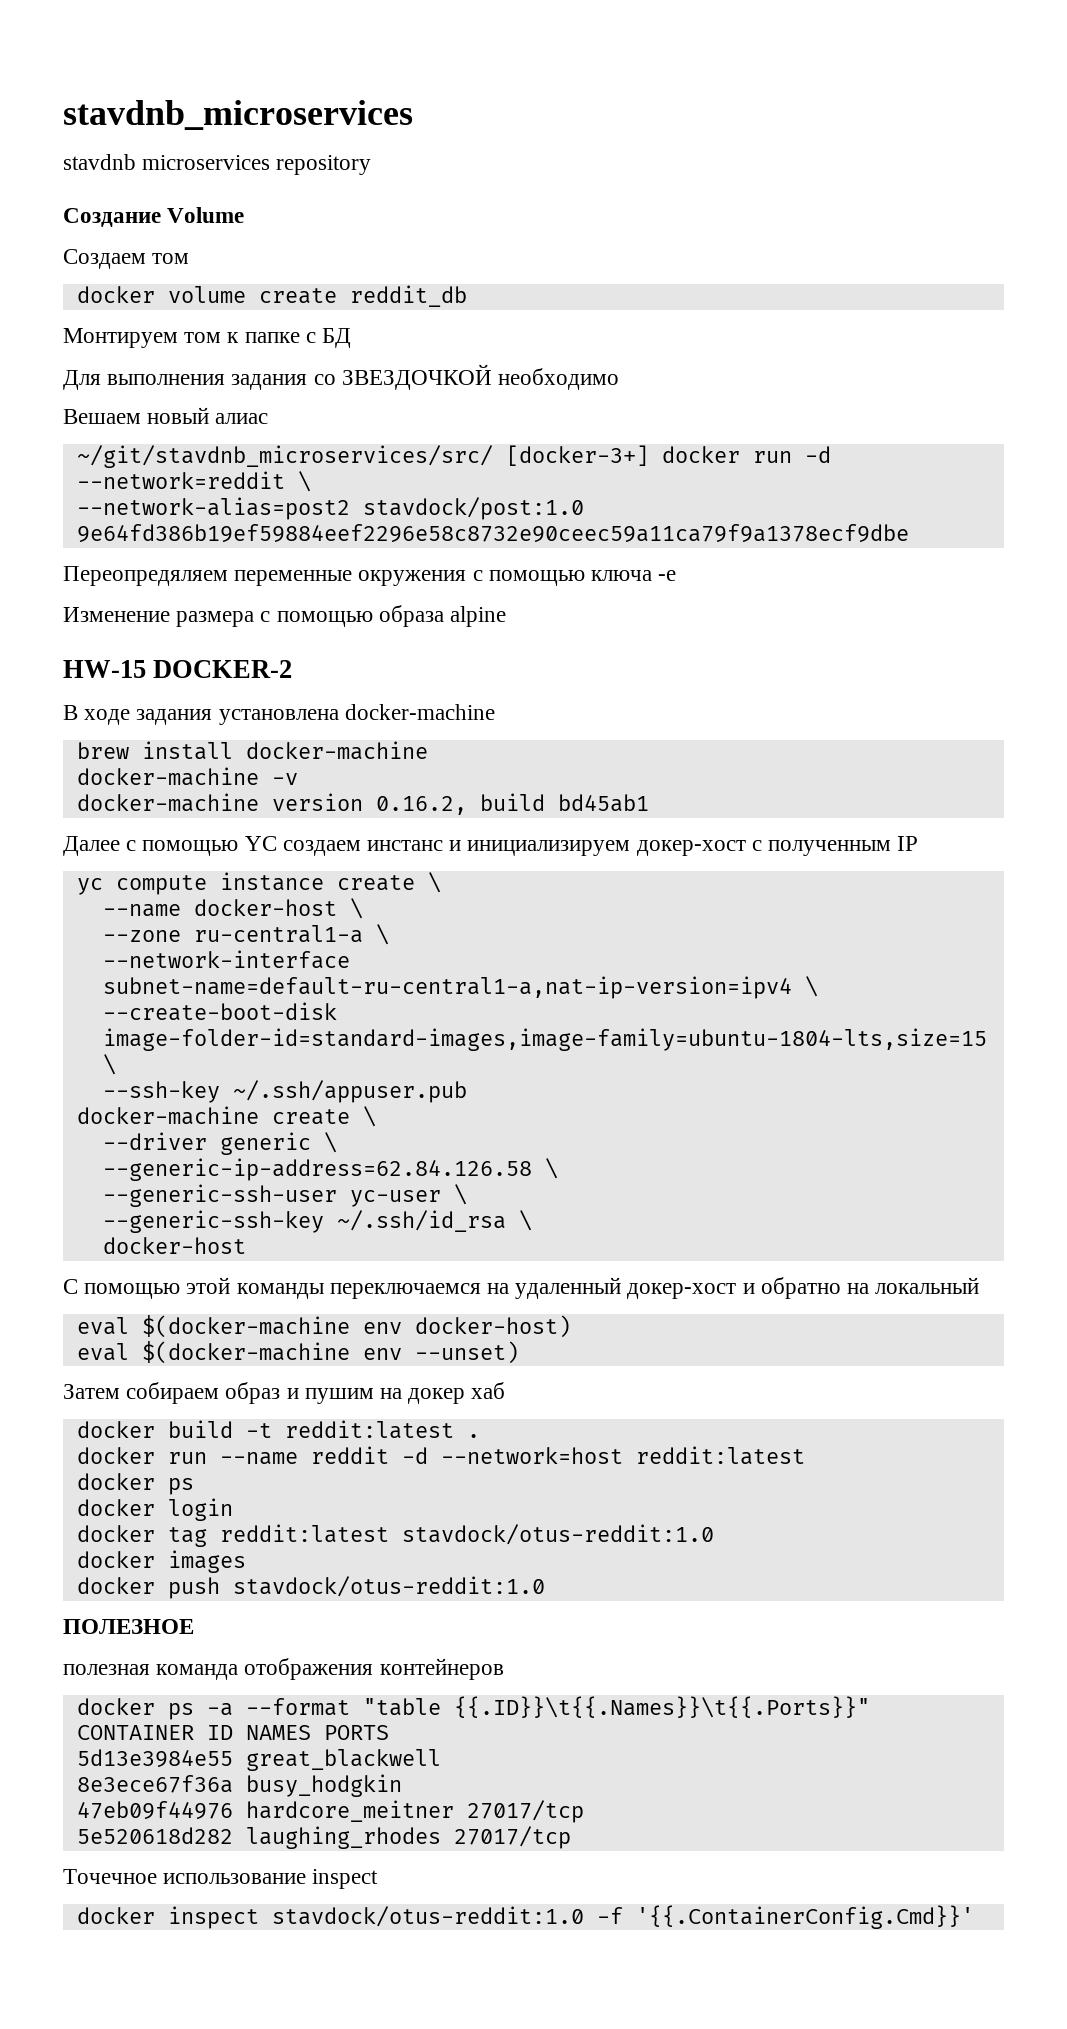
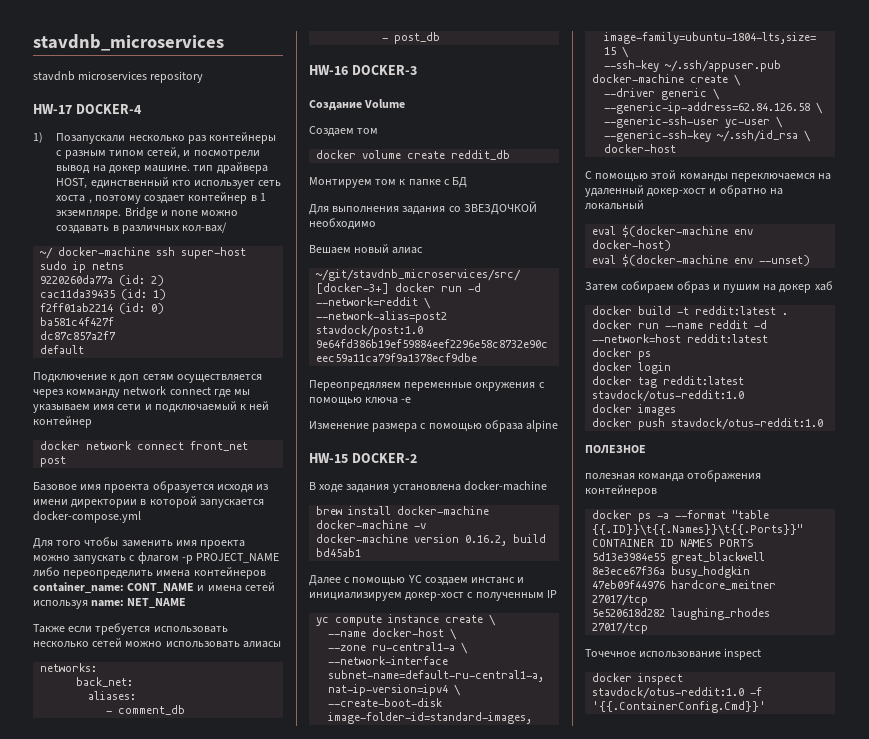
+ HW-17 DOCKER-4
+ 1) Позапускали несколько раз контейнеры с разным типом сетей, и посмотрели вывод на докер машине. тип драйвера HOST, единственный кто использует сеть хоста , поэтому создает контейнер в 1 экземпляре. Bridge и none можно создавать в различных кол-вах/
+ ~/ docker-machine ssh super-host sudo ip netns
+ 9220260da77a (id: 2)
+ cac11da39435 (id: 1)
+ f2ff01ab2214 (id: 0)
+ ba581c4f427f
+ dc87c857a2f7
+ default
+ Подключение к доп сетям осуществляется через комманду network connect где мы указываем имя сети и подключаемый к ней контейнер
+ docker network connect front_net post
+ Базовое имя проекта образуется исходя из имени директории в которой запускается docker-compose.yml
+ Для того чтобы заменить имя проекта можно запускать с флагом -p PROJECT_NAME либо переопределить имена контейнеров container_name: CONT_NAME и имена сетей используя name: NET_NAME
+ Также если требуется использовать несколько сетей можно использовать алиасы
+ networks:
+ back_net:
+ aliases:
+ - comment_db
+ - post_db
+ HW-16 DOCKER-3

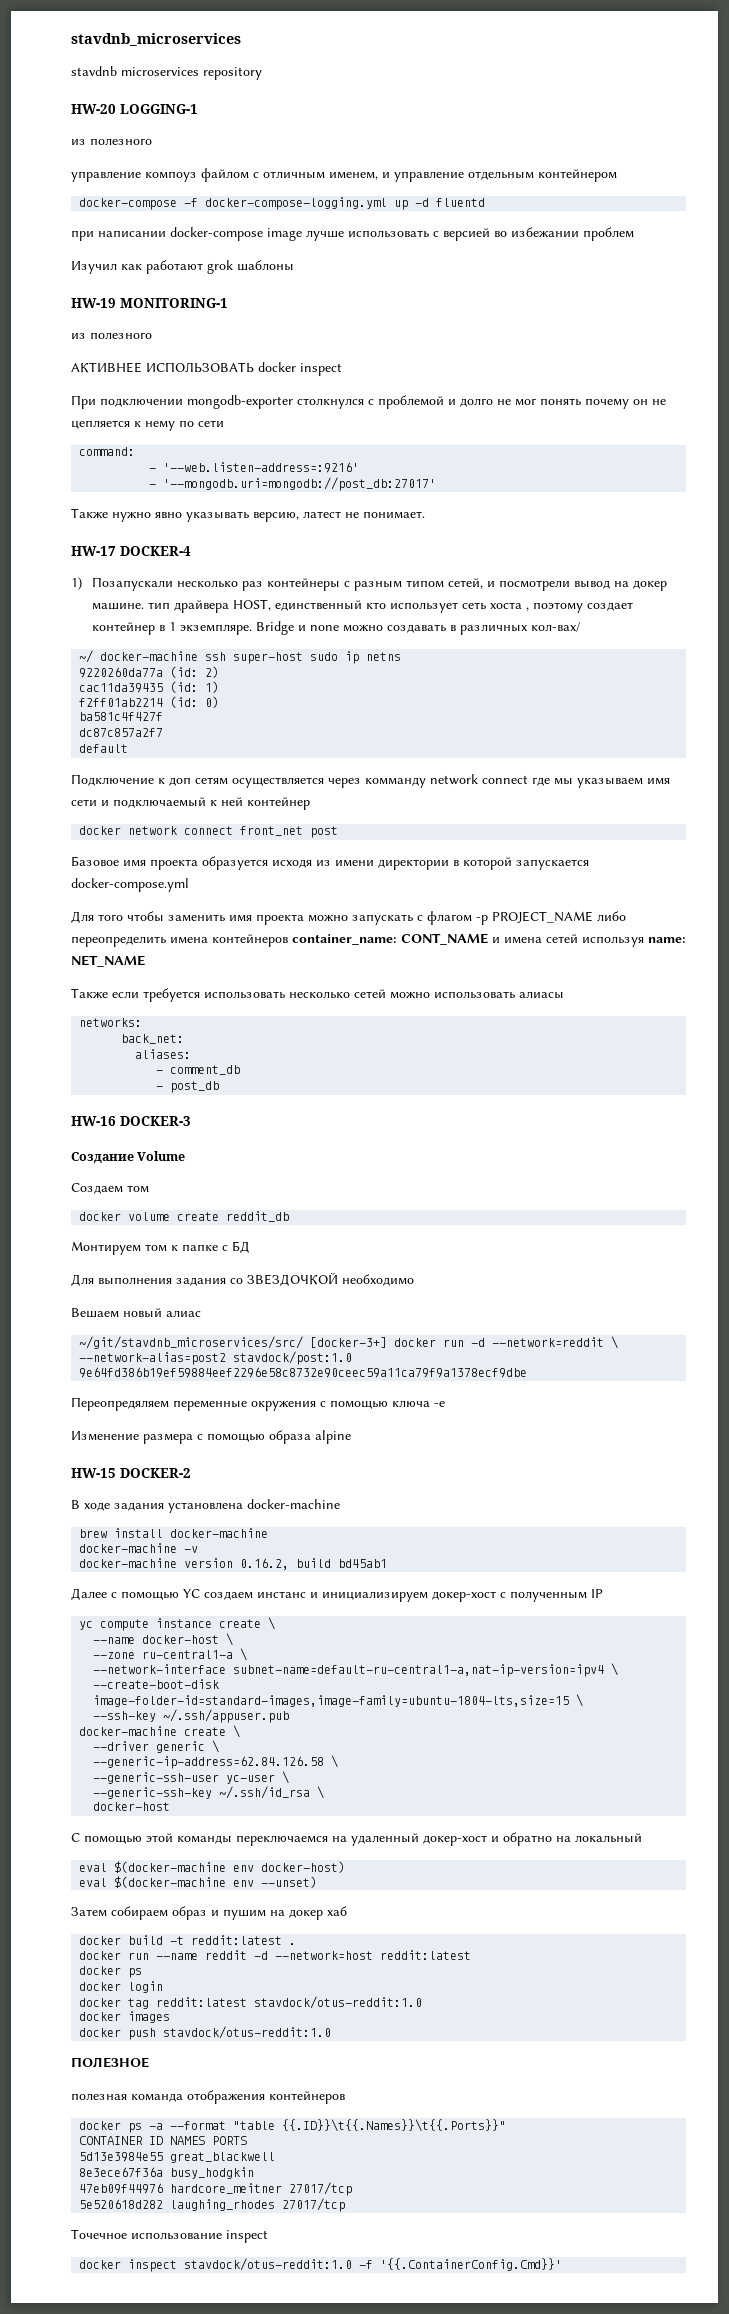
+ HW-20 LOGGING-1
+ из полезного
+ управление компоуз файлом с отличным именем, и управление отдельным контейнером
+ docker-compose -f docker-compose-logging.yml up -d fluentd
+ при написании docker-compose image лучше использовать с версией во избежании проблем
+ Изучил как работают grok шаблоны
+ HW-19 MONITORING-1
+ из полезного
+ АКТИВНЕЕ ИСПОЛЬЗОВАТЬ docker inspect
+ При подключении mongodb-exporter столкнулся с проблемой и долго не мог понять почему он не цепляется к нему по сети
+ command:
+ - '--web.listen-address=:9216'
+ - '--mongodb.uri=mongodb://post_db:27017'
+ Также нужно явно указывать версию, латест не понимает.

